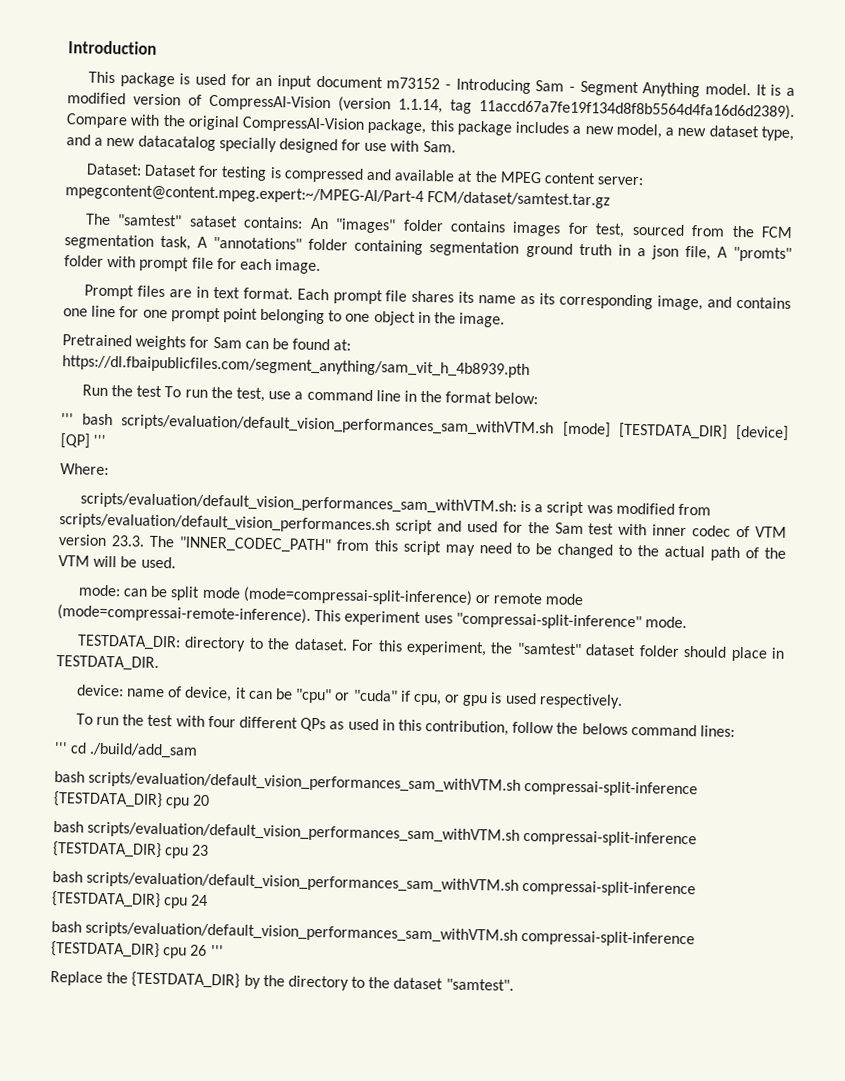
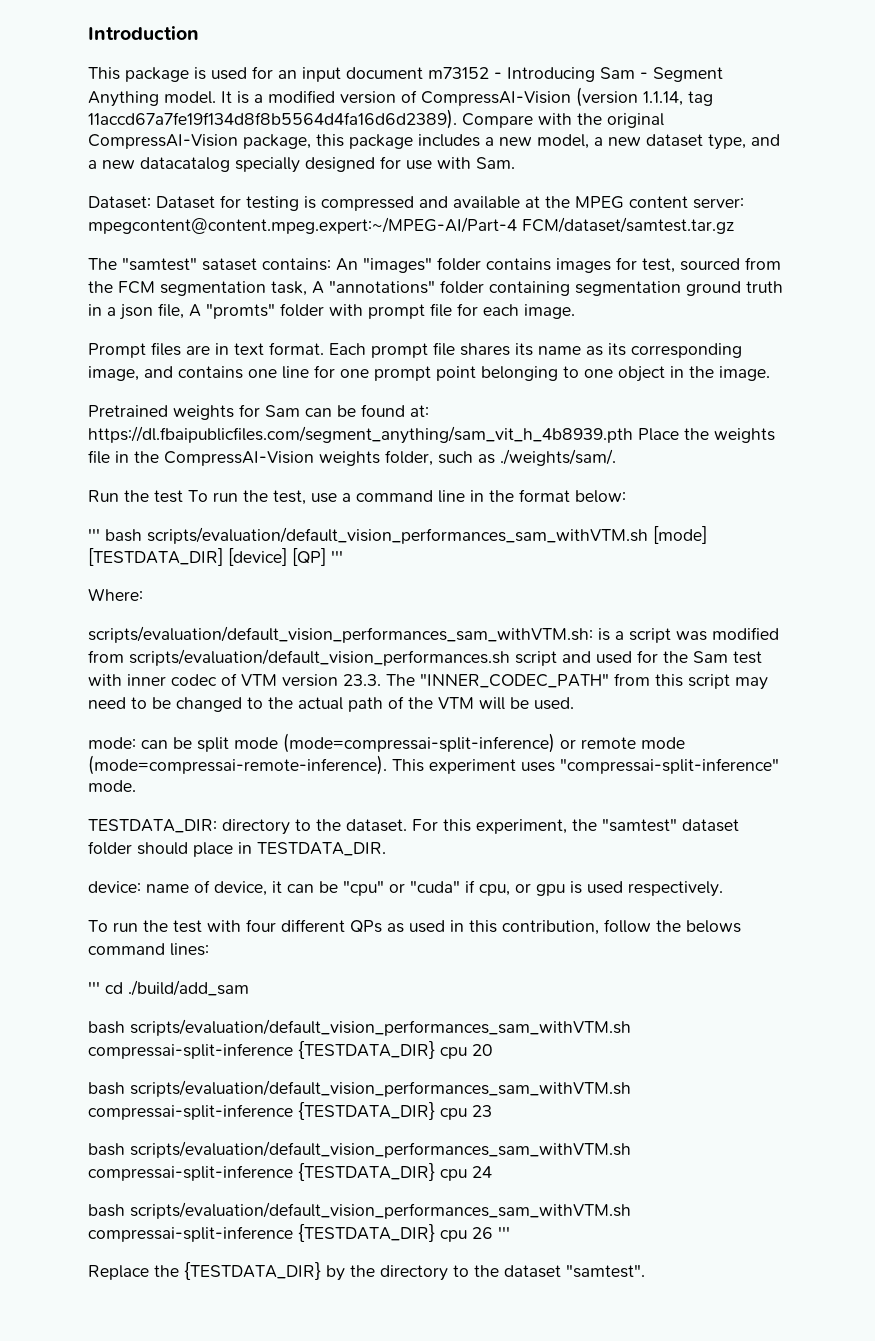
- Pretrained weights for Sam can be found at: https://dl.fbaipublicfiles.com/segment_anything/sam_vit_h_4b8939.pth
+ Pretrained weights for Sam can be found at: https://dl.fbaipublicfiles.com/segment_anything/sam_vit_h_4b8939.pth Place the weights file in the CompressAI-Vision weights folder, such as ./weights/sam/.

